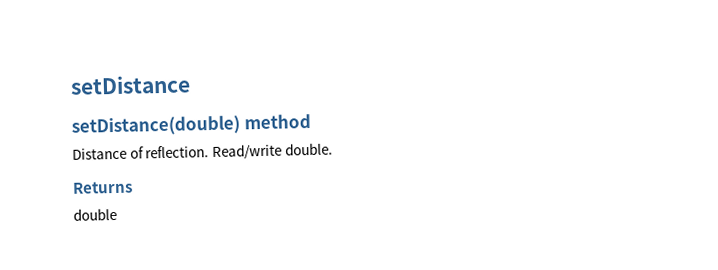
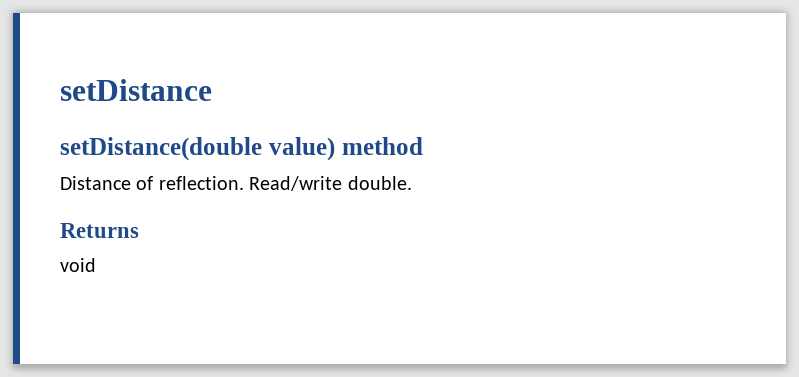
- setDistance(double) method
+ setDistance(double value) method
- double
+ void

